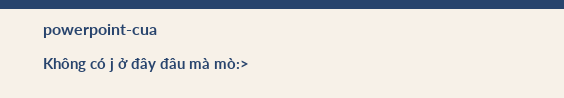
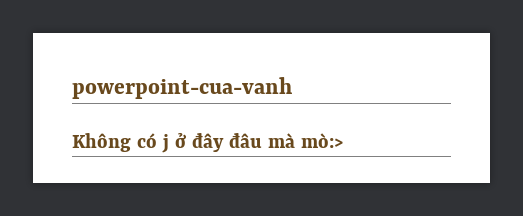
- powerpoint-cua
+ powerpoint-cua-vanh

